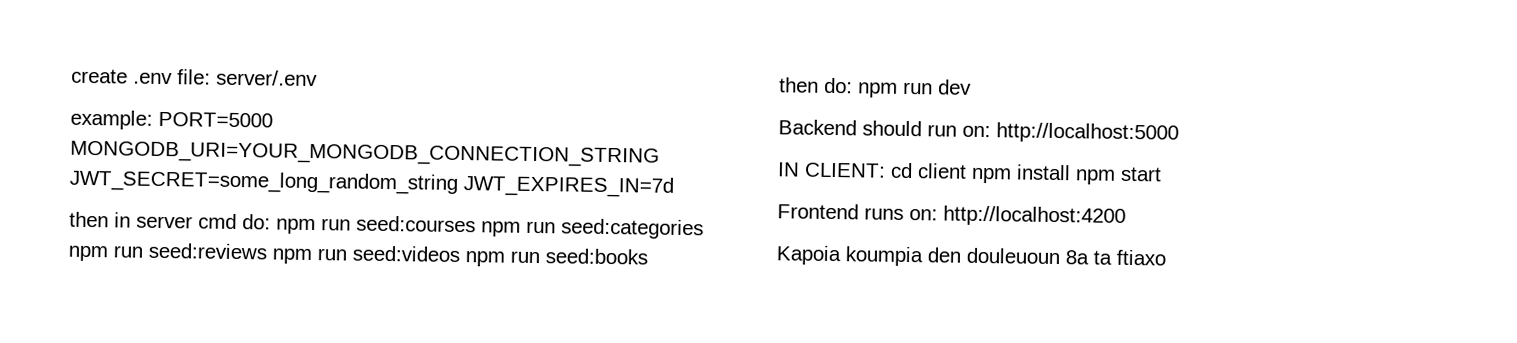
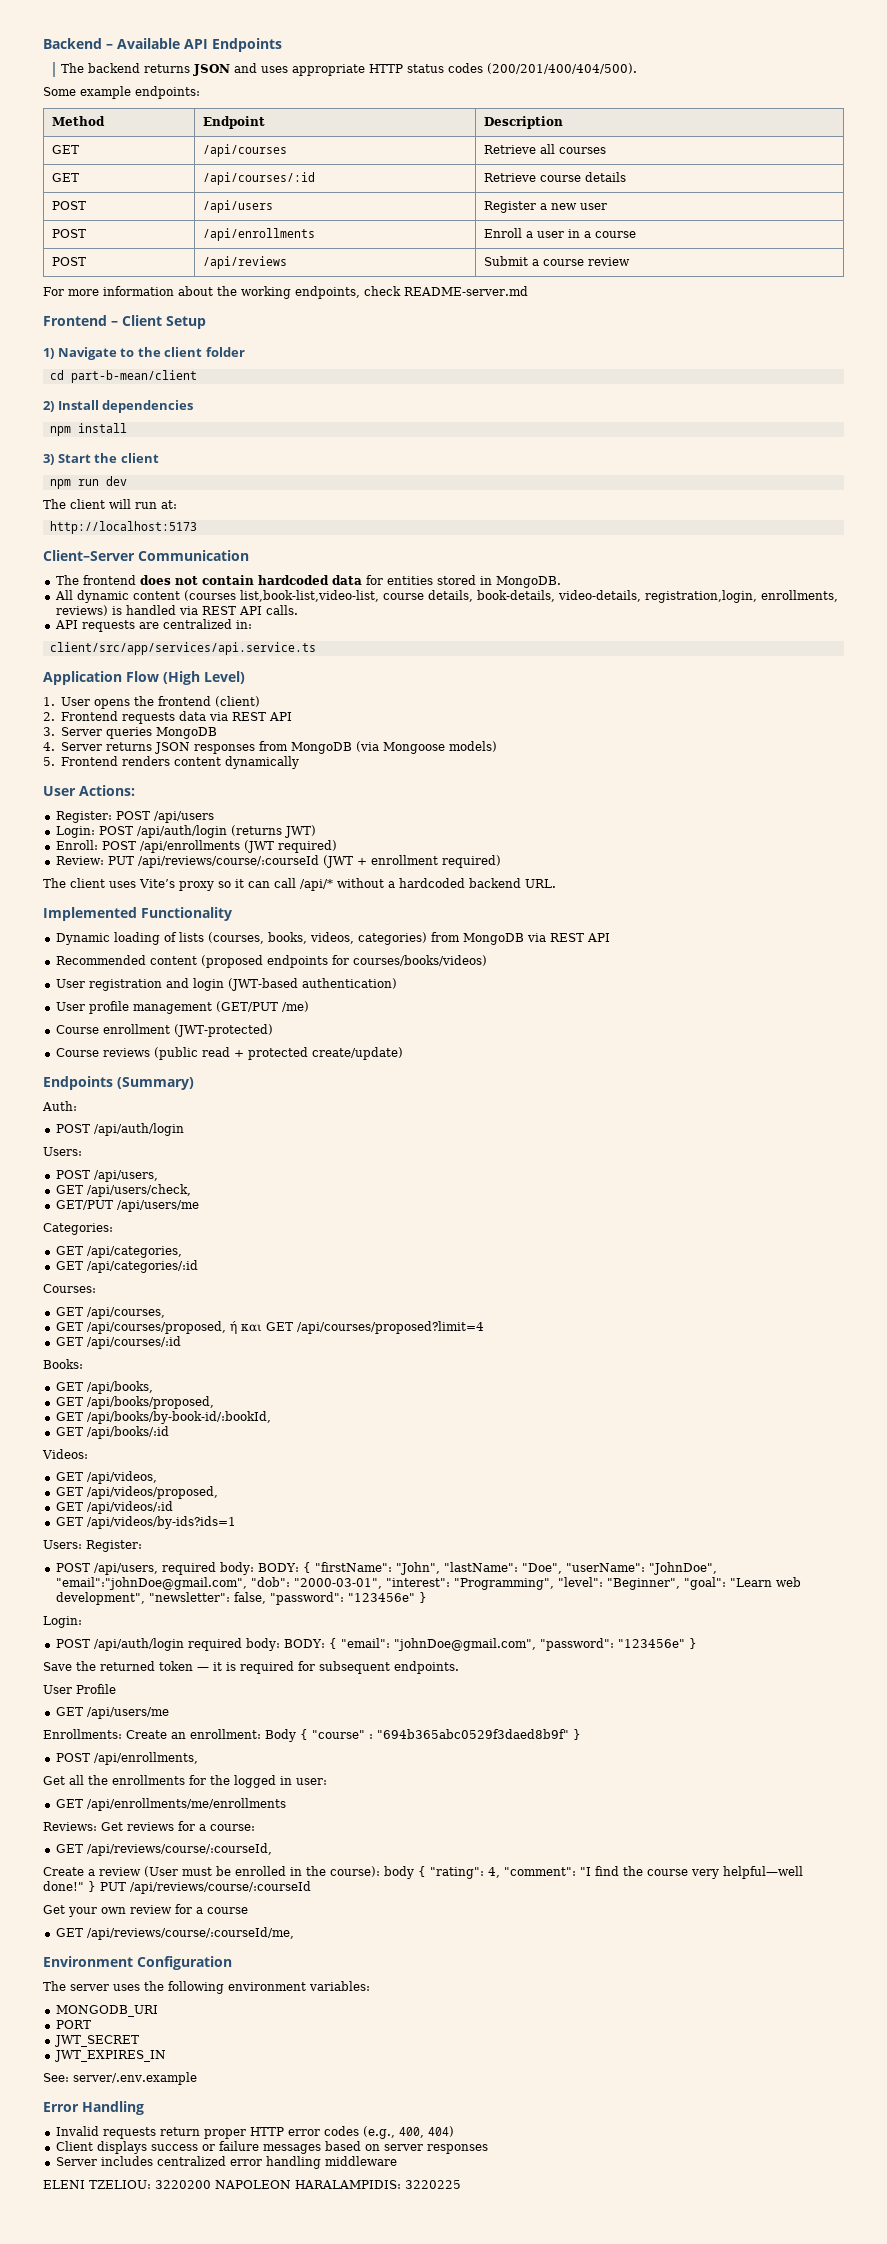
- create .env file: server/.env
- example: PORT=5000 MONGODB_URI=YOUR_MONGODB_CONNECTION_STRING JWT_SECRET=some_long_random_string JWT_EXPIRES_IN=7d
- then in server cmd do: npm run seed:courses npm run seed:categories npm run seed:reviews npm run seed:videos npm run seed:books
- then do: npm run dev
- Backend should run on: http://localhost:5000
- IN CLIENT: cd client npm install npm start
- Frontend runs on: http://localhost:4200
- Kapoia koumpia den douleuoun 8a ta ftiaxo
+ Backend – Available API Endpoints
+ The backend returns JSON and uses appropriate HTTP status codes (200/201/400/404/500).
+ Some example endpoints:
+ Method | Endpoint | Description
+ GET | /api/courses | Retrieve all courses
+ GET | /api/courses/:id | Retrieve course details
+ POST | /api/users | Register a new user
+ POST | /api/enrollments | Enroll a user in a course
+ POST | /api/reviews | Submit a course review
+ For more information about the working endpoints, check README-server.md
+ Frontend – Client Setup
+ 1) Navigate to the client folder
+ cd part-b-mean/client
+ 2) Install dependencies
+ npm install
+ 3) Start the client
+ npm run dev
+ The client will run at:
+ http://localhost:5173
+ Client–Server Communication
+ The frontend does not contain hardcoded data for entities stored in MongoDB.
+ All dynamic content (courses list,book-list,video-list, course details, book-details, video-details, registration,login, enrollments, reviews) is handled via REST API calls.
+ API requests are centralized in:
+ client/src/app/services/api.service.ts
+ Application Flow (High Level)
+ 1. User opens the frontend (client)
+ 2. Frontend requests data via REST API
+ 3. Server queries MongoDB
+ 4. Server returns JSON responses from MongoDB (via Mongoose models)
+ 5. Frontend renders content dynamically
+ User Actions:
+ Register: POST /api/users
+ Login: POST /api/auth/login (returns JWT)
+ Enroll: POST /api/enrollments (JWT required)
+ Review: PUT /api/reviews/course/:courseId (JWT + enrollment required)
+ The client uses Vite’s proxy so it can call /api/* without a hardcoded backend URL.
+ Implemented Functionality
+ Dynamic loading of lists (courses, books, videos, categories) from MongoDB via REST API
+ Recommended content (proposed endpoints for courses/books/videos)
+ User registration and login (JWT-based authentication)
+ User profile management (GET/PUT /me)
+ Course enrollment (JWT-protected)
+ Course reviews (public read + protected create/update)
+ Endpoints (Summary)
+ Auth:
+ POST /api/auth/login
+ Users:
+ POST /api/users,
+ GET /api/users/check,
+ GET/PUT /api/users/me
+ Categories:
+ GET /api/categories,
+ GET /api/categories/:id
+ Courses:
+ GET /api/courses,
+ GET /api/courses/proposed, ή και GET /api/courses/proposed?limit=4
+ GET /api/courses/:id
+ Books:
+ GET /api/books,
+ GET /api/books/proposed,
+ GET /api/books/by-book-id/:bookId,
+ GET /api/books/:id
+ Videos:
+ GET /api/videos,
+ GET /api/videos/proposed,
+ GET /api/videos/:id
+ GET /api/videos/by-ids?ids=1
+ Users: Register:
+ POST /api/users, required body: BODY: { "firstName": "John", "lastName": "Doe", "userName": "JohnDoe", "email":"johnDoe@gmail.com", "dob": "2000-03-01", "interest": "Programming", "level": "Beginner", "goal": "Learn web development", "newsletter": false, "password": "123456e" }
+ Login:
+ POST /api/auth/login required body: BODY: { "email": "johnDoe@gmail.com", "password": "123456e" }
+ Save the returned token — it is required for subsequent endpoints.
+ User Profile
+ GET /api/users/me
+ Enrollments: Create an enrollment: Body { "course" : "694b365abc0529f3daed8b9f" }
+ POST /api/enrollments,
+ Get all the enrollments for the logged in user:
+ GET /api/enrollments/me/enrollments
+ Reviews: Get reviews for a course:
+ GET /api/reviews/course/:courseId,
+ Create a review (User must be enrolled in the course): body { "rating": 4, "comment": "I find the course very helpful—well done!" } PUT /api/reviews/course/:courseId
+ Get your own review for a course
+ GET /api/reviews/course/:courseId/me,
+ Environment Configuration
+ The server uses the following environment variables:
+ MONGODB_URI
+ PORT
+ JWT_SECRET
+ JWT_EXPIRES_IN
+ See: server/.env.example
+ Error Handling
+ Invalid requests return proper HTTP error codes (e.g., 400, 404)
+ Client displays success or failure messages based on server responses
+ Server includes centralized error handling middleware
+ ELENI TZELIOU: 3220200 NAPOLEON HARALAMPIDIS: 3220225

